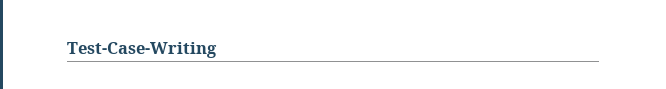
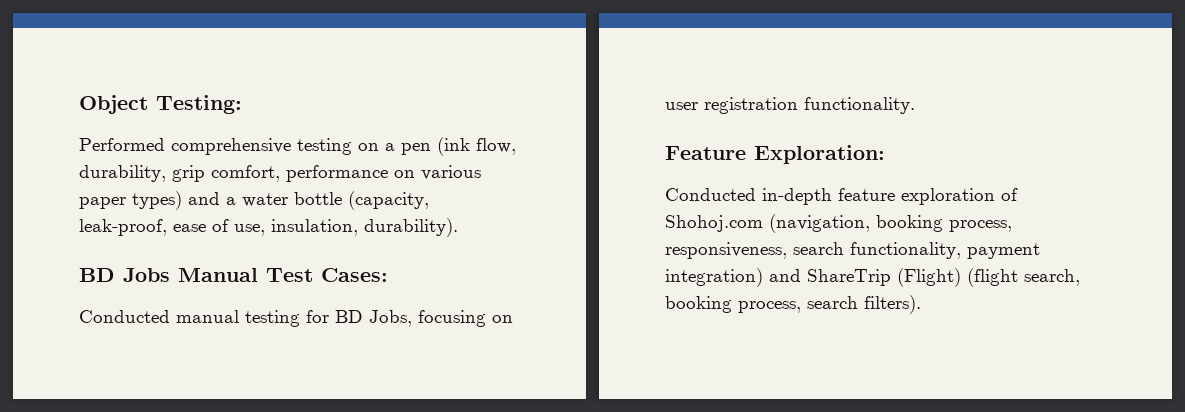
- Test-Case-Writing
+ Object Testing:
+ Performed comprehensive testing on a pen (ink flow, durability, grip comfort, performance on various paper types) and a water bottle (capacity, leak-proof, ease of use, insulation, durability).
+ BD Jobs Manual Test Cases:
+ Conducted manual testing for BD Jobs, focusing on user registration functionality.
+ Feature Exploration:
+ Conducted in-depth feature exploration of Shohoj.com (navigation, booking process, responsiveness, search functionality, payment integration) and ShareTrip (Flight) (flight search, booking process, search filters).

